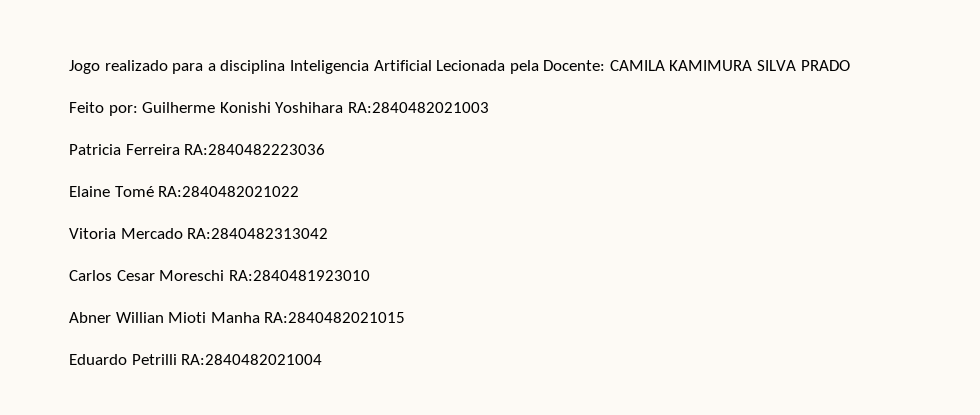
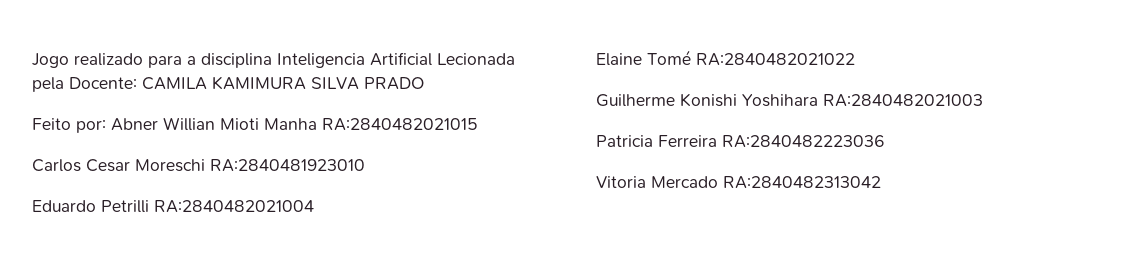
- Feito por: Guilherme Konishi Yoshihara RA:2840482021003
+ Feito por: Abner Willian Mioti Manha RA:2840482021015
+ Carlos Cesar Moreschi RA:2840481923010
+ Eduardo Petrilli RA:2840482021004
+ Elaine Tomé RA:2840482021022
+ Guilherme Konishi Yoshihara RA:2840482021003
- Elaine Tomé RA:2840482021022
- Carlos Cesar Moreschi RA:2840481923010
- Abner Willian Mioti Manha RA:2840482021015
- Eduardo Petrilli RA:2840482021004

